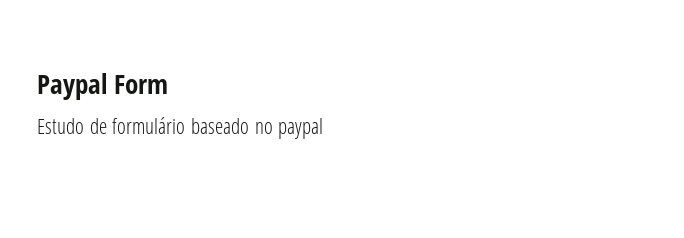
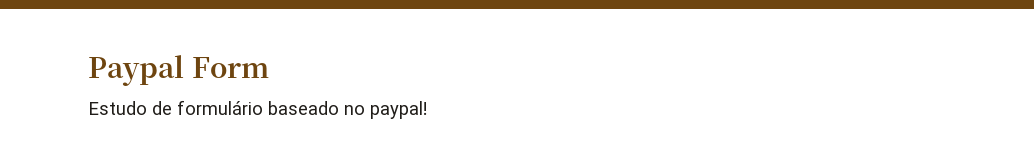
- Estudo de formulário baseado no paypal
+ Estudo de formulário baseado no paypal!

